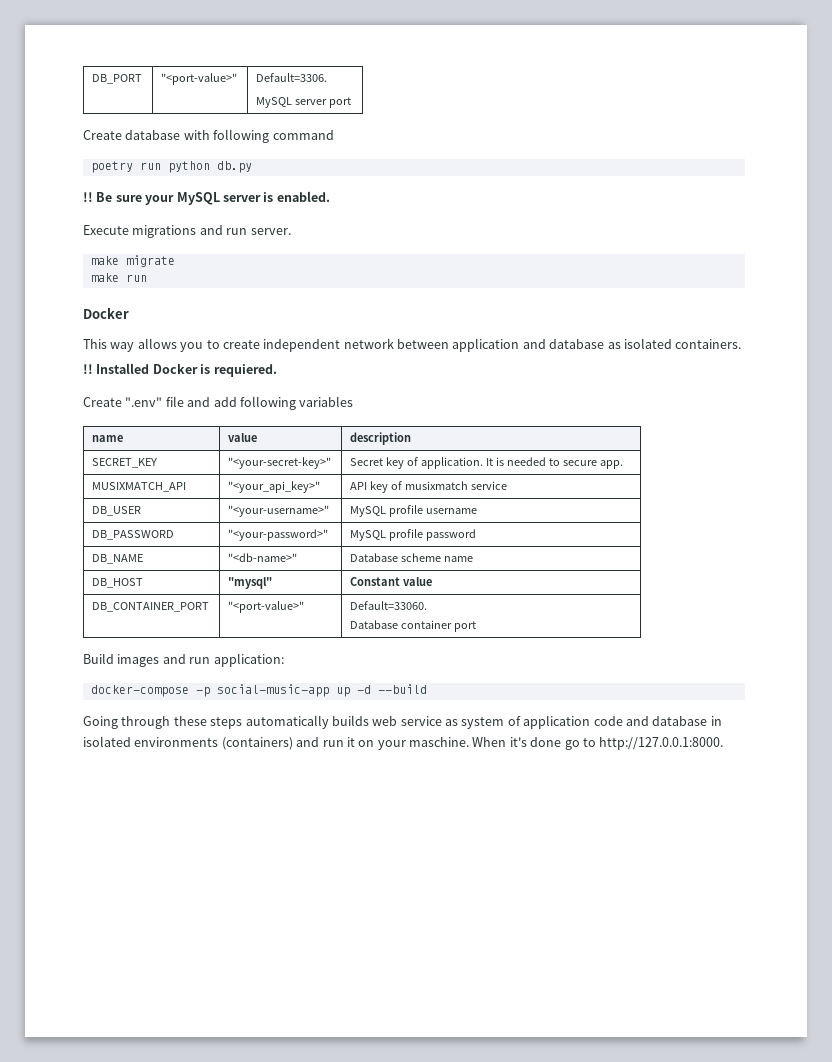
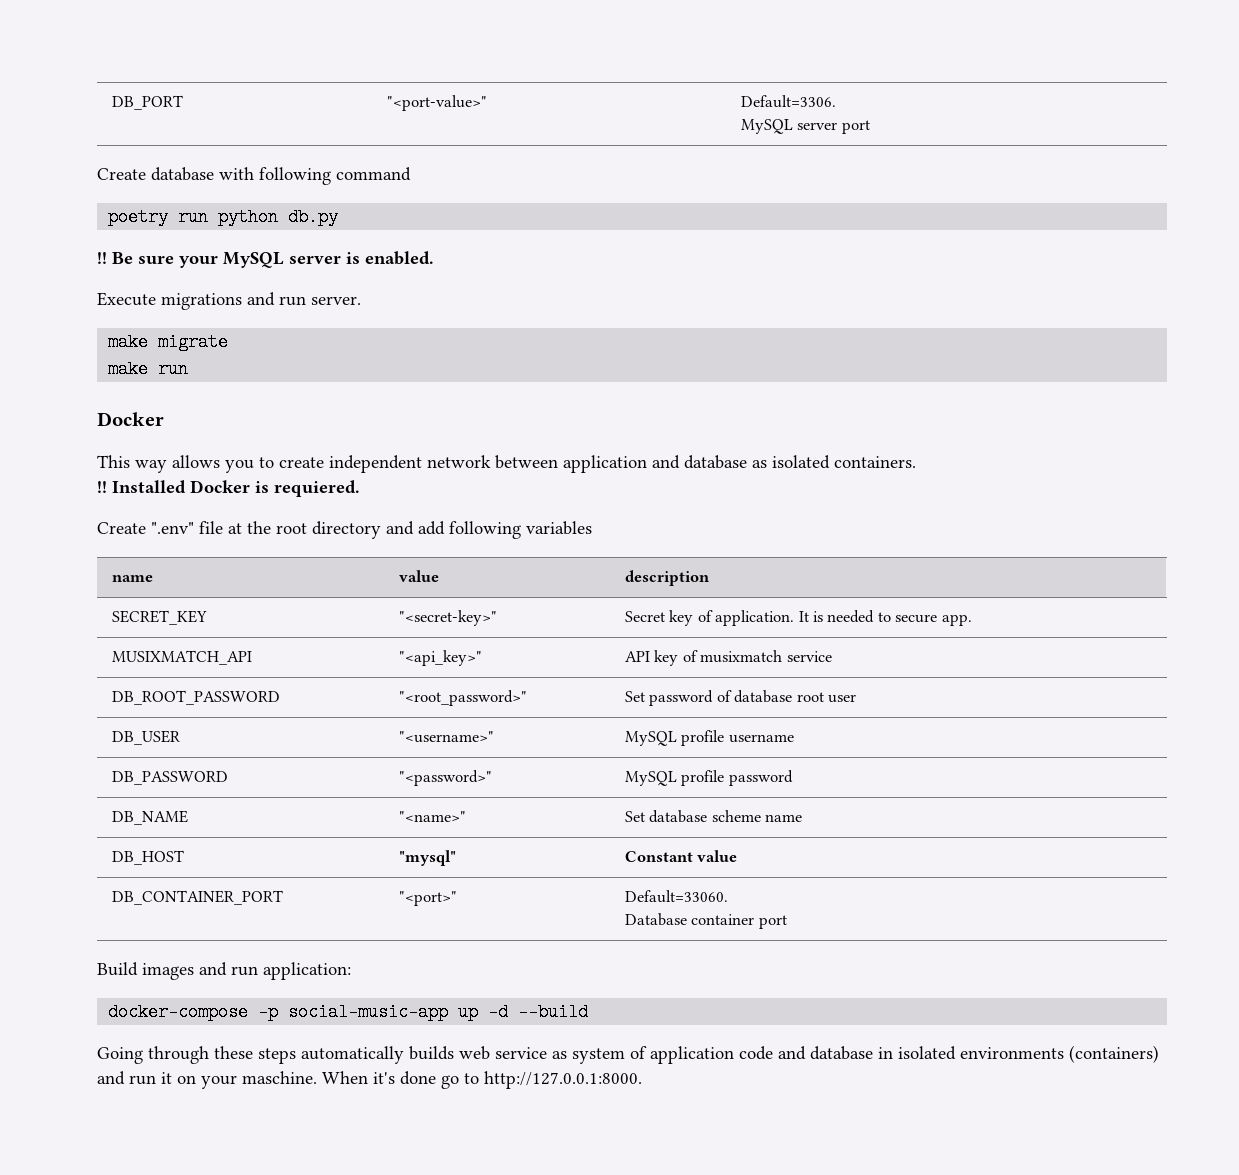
- Create ".env" file and add following variables
+ Create ".env" file at the root directory and add following variables
- SECRET_KEY | "<your-secret-key>" | Secret key of application. It is needed to secure app.
+ SECRET_KEY | "<secret-key>" | Secret key of application. It is needed to secure app.
- MUSIXMATCH_API | "<your_api_key>" | API key of musixmatch service
+ MUSIXMATCH_API | "<api_key>" | API key of musixmatch service
+ DB_ROOT_PASSWORD | "<root_password>" | Set password of database root user
- DB_USER | "<your-username>" | MySQL profile username
+ DB_USER | "<username>" | MySQL profile username
- DB_PASSWORD | "<your-password>" | MySQL profile password
+ DB_PASSWORD | "<password>" | MySQL profile password
- DB_NAME | "<db-name>" | Database scheme name
+ DB_NAME | "<name>" | Set database scheme name
- DB_CONTAINER_PORT | "<port-value>" | Default=33060.
+ DB_CONTAINER_PORT | "<port>" | Default=33060.

